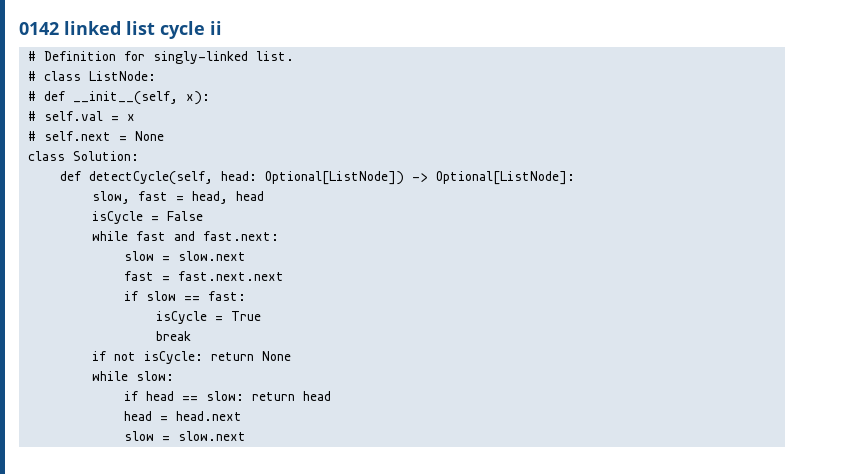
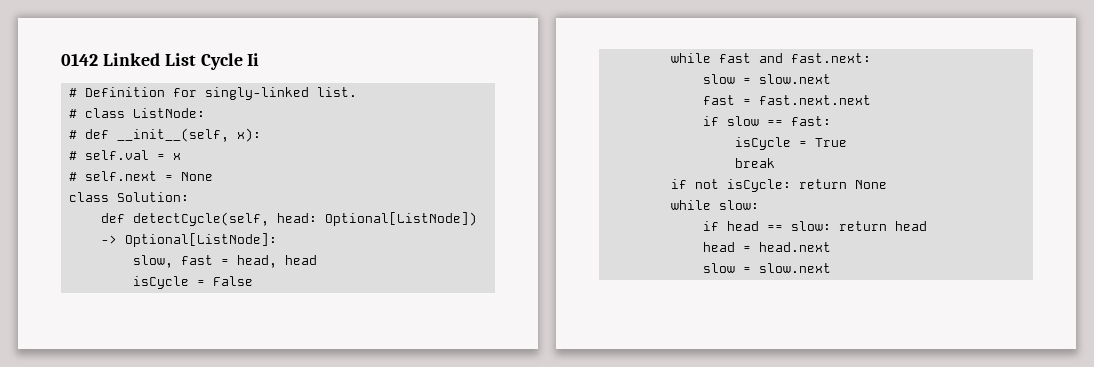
- 0142 linked list cycle ii
+ 0142 Linked List Cycle Ii

